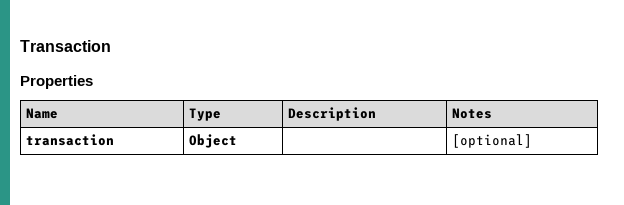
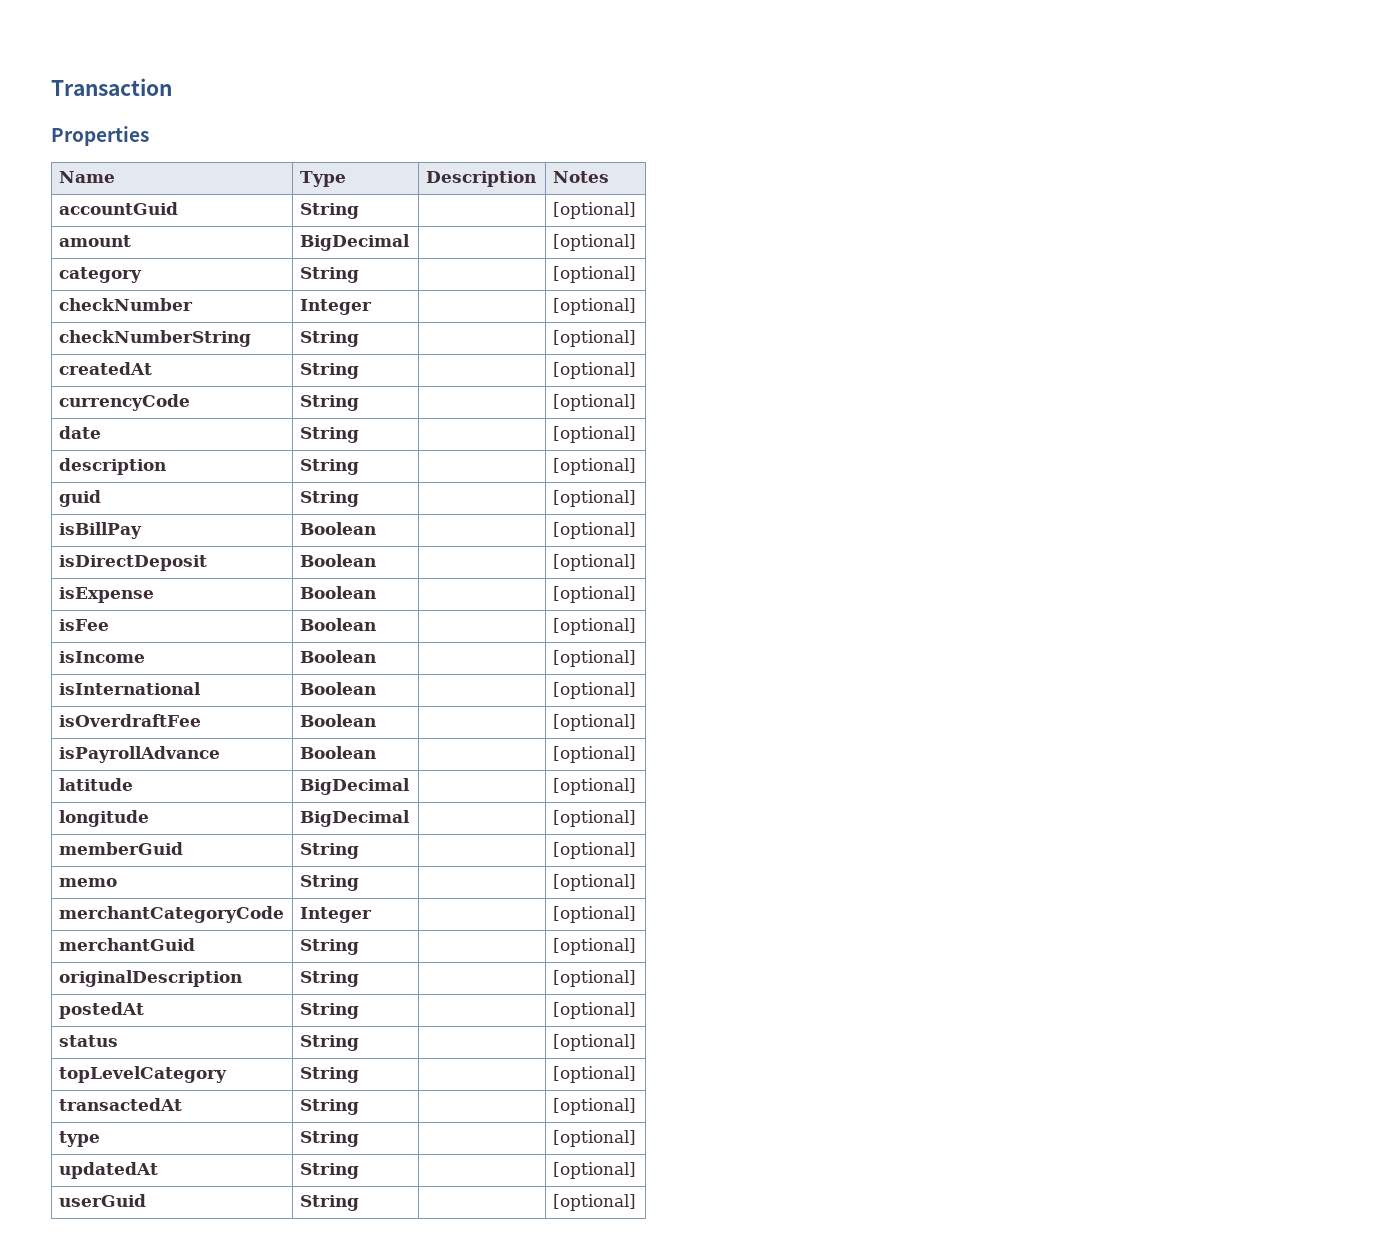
- transaction | Object | | [optional]
+ accountGuid | String | | [optional]
+ amount | BigDecimal | | [optional]
+ category | String | | [optional]
+ checkNumber | Integer | | [optional]
+ checkNumberString | String | | [optional]
+ createdAt | String | | [optional]
+ currencyCode | String | | [optional]
+ date | String | | [optional]
+ description | String | | [optional]
+ guid | String | | [optional]
+ isBillPay | Boolean | | [optional]
+ isDirectDeposit | Boolean | | [optional]
+ isExpense | Boolean | | [optional]
+ isFee | Boolean | | [optional]
+ isIncome | Boolean | | [optional]
+ isInternational | Boolean | | [optional]
+ isOverdraftFee | Boolean | | [optional]
+ isPayrollAdvance | Boolean | | [optional]
+ latitude | BigDecimal | | [optional]
+ longitude | BigDecimal | | [optional]
+ memberGuid | String | | [optional]
+ memo | String | | [optional]
+ merchantCategoryCode | Integer | | [optional]
+ merchantGuid | String | | [optional]
+ originalDescription | String | | [optional]
+ postedAt | String | | [optional]
+ status | String | | [optional]
+ topLevelCategory | String | | [optional]
+ transactedAt | String | | [optional]
+ type | String | | [optional]
+ updatedAt | String | | [optional]
+ userGuid | String | | [optional]

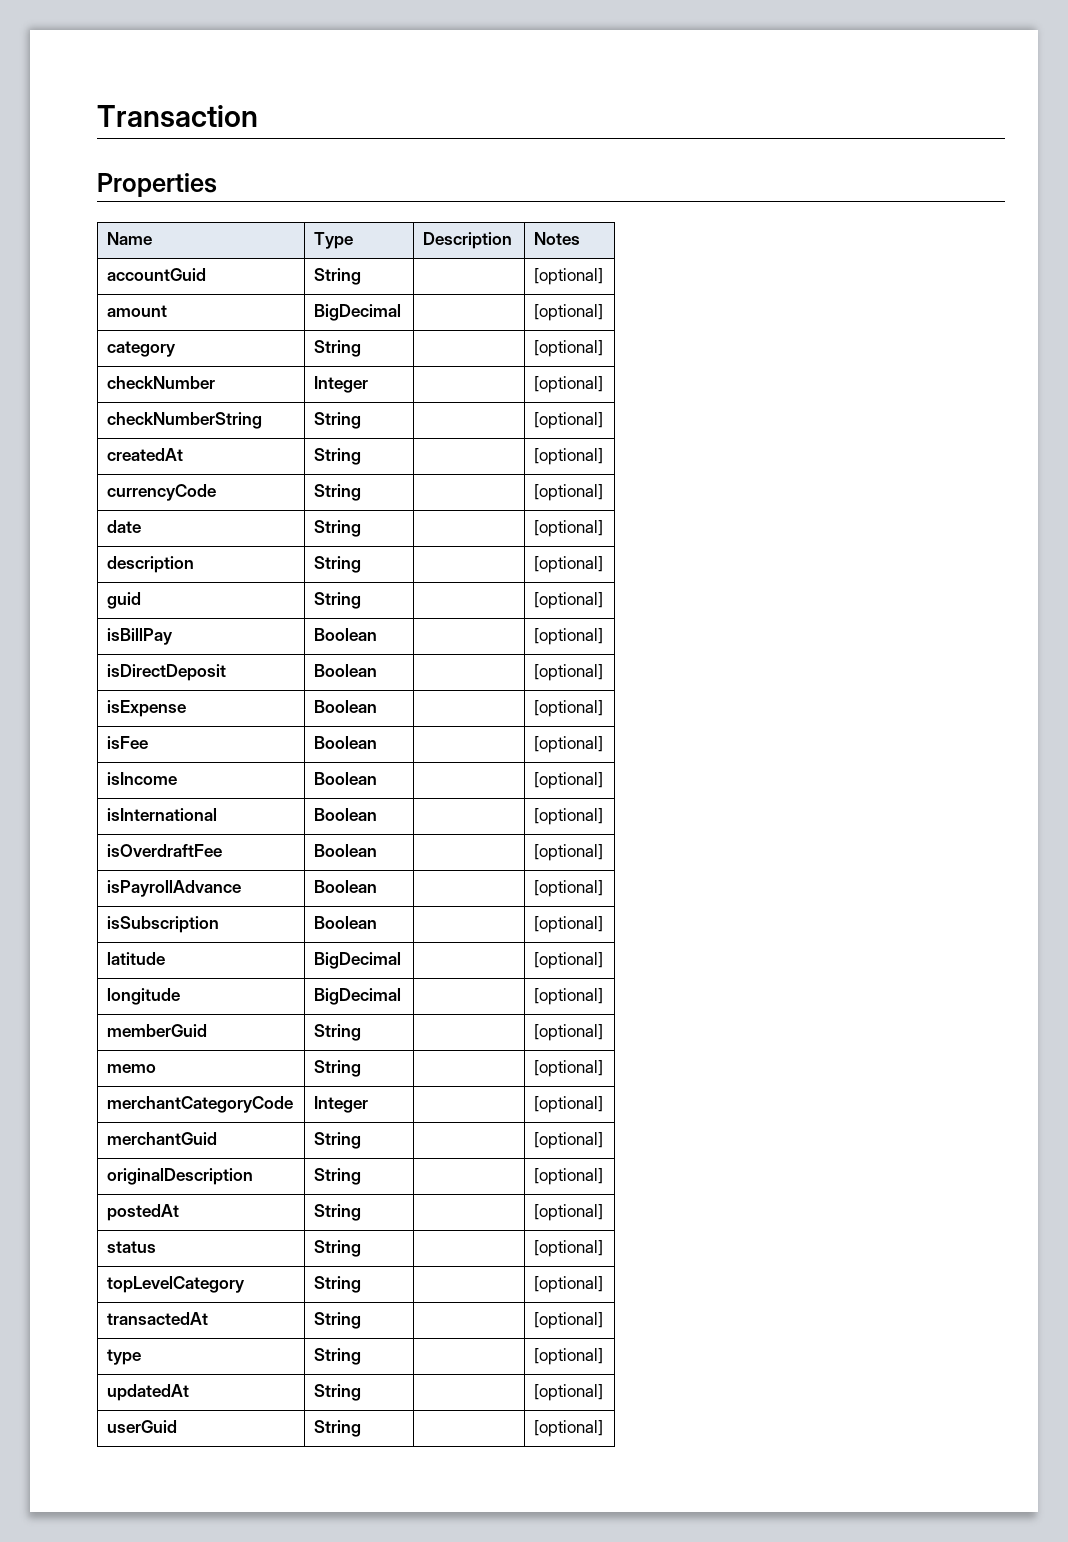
+ isSubscription | Boolean | | [optional]

